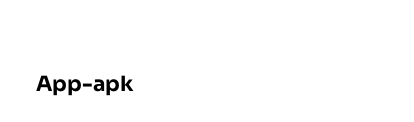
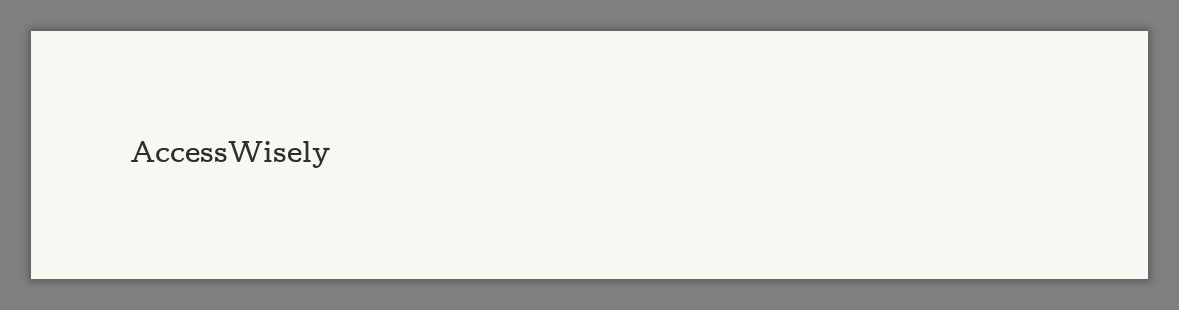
- App-apk
+ AccessWisely

